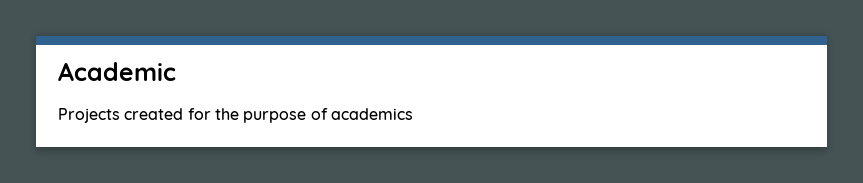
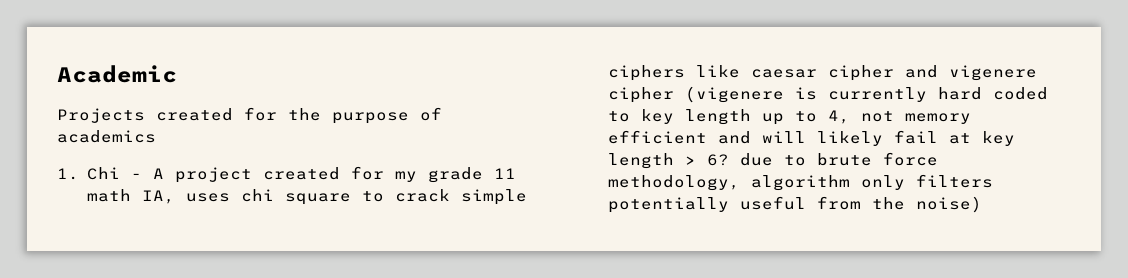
+ 1. Chi - A project created for my grade 11 math IA, uses chi square to crack simple ciphers like caesar cipher and vigenere cipher (vigenere is currently hard coded to key length up to 4, not memory efficient and will likely fail at key length > 6? due to brute force methodology, algorithm only filters potentially useful from the noise)

